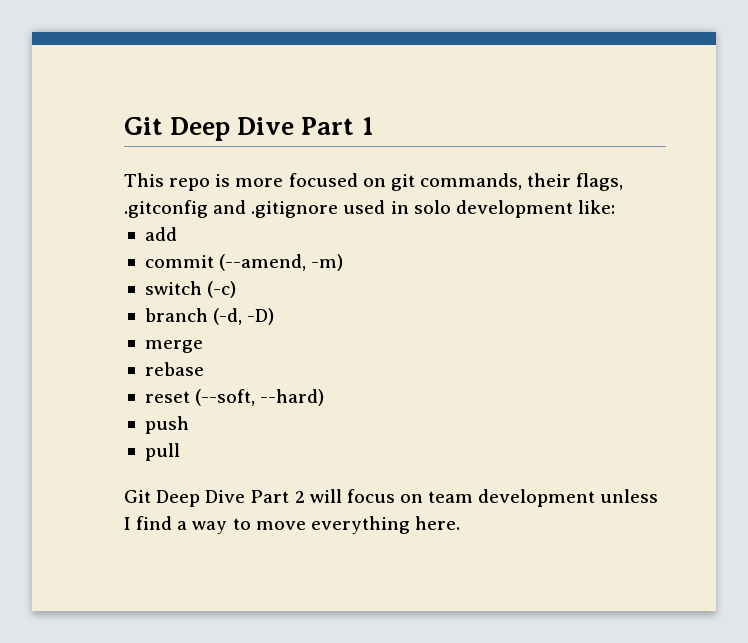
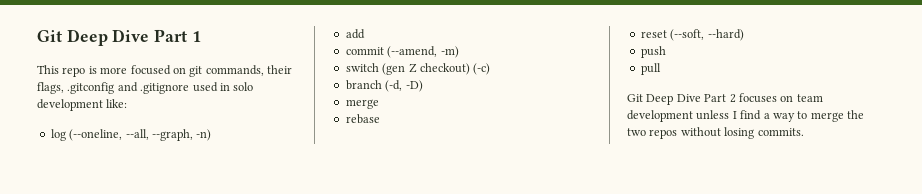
+ log (--oneline, --all, --graph, -n)
- switch (-c)
+ switch (gen Z checkout) (-c)
- Git Deep Dive Part 2 will focus on team development unless I find a way to move everything here.
+ Git Deep Dive Part 2 focuses on team development unless I find a way to merge the two repos without losing commits.

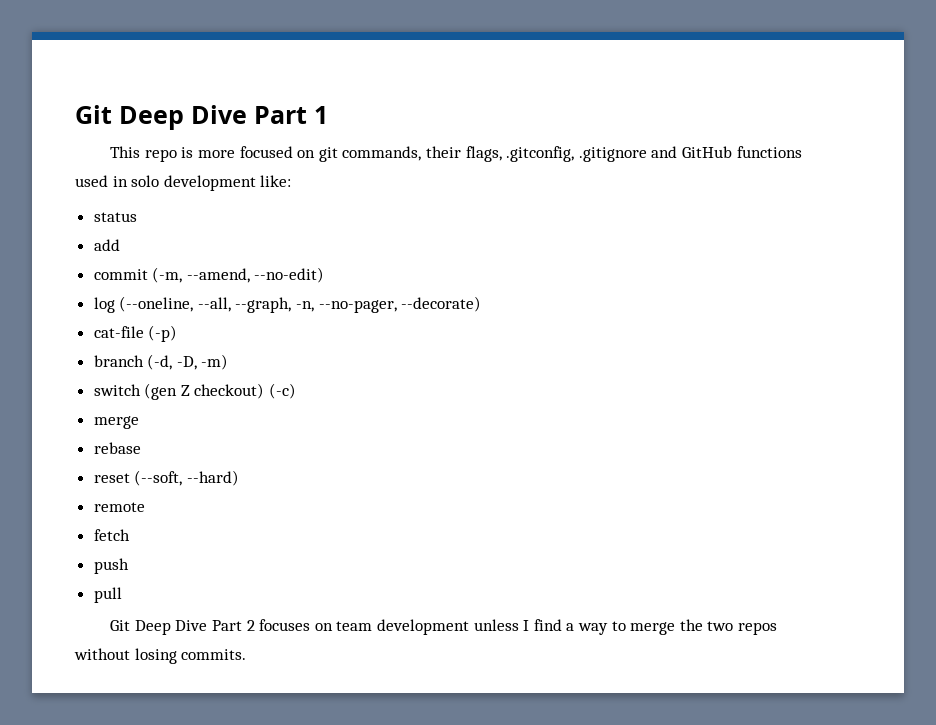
- This repo is more focused on git commands, their flags, .gitconfig and .gitignore used in solo development like:
+ This repo is more focused on git commands, their flags, .gitconfig, .gitignore and GitHub functions used in solo development like:
- log (--oneline, --all, --graph, -n)
+ status
  add
- commit (--amend, -m)
+ commit (-m, --amend, --no-edit)
+ log (--oneline, --all, --graph, -n, --no-pager, --decorate)
+ cat-file (-p)
+ branch (-d, -D, -m)
- branch (-d, -D)
+ remote
+ fetch

